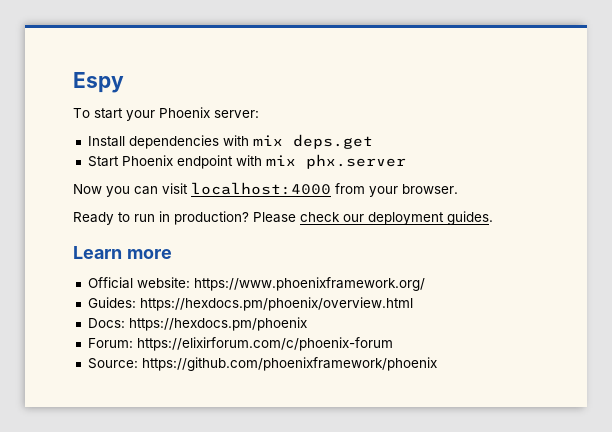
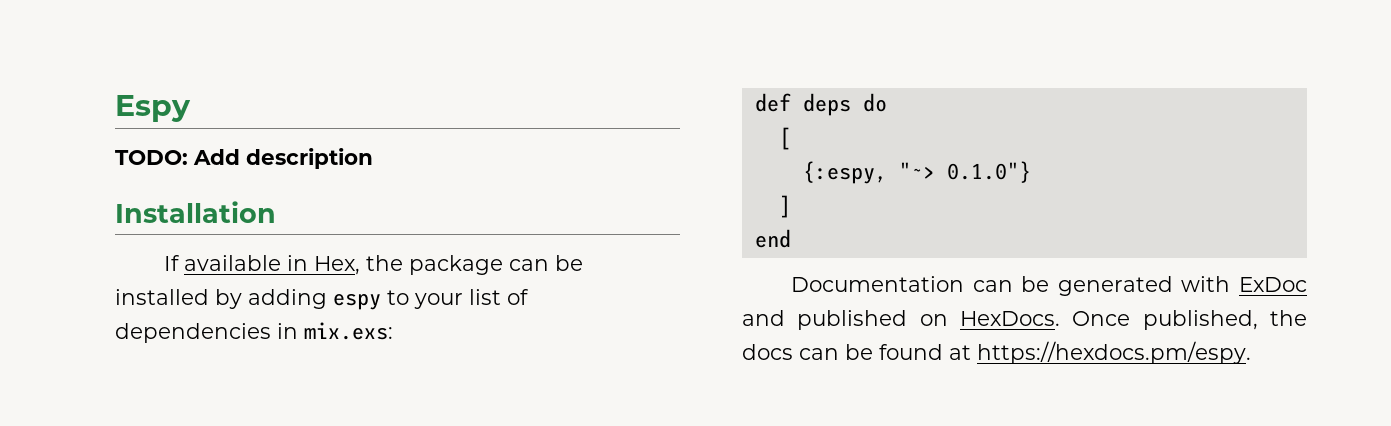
- To start your Phoenix server:
- Install dependencies with mix deps.get
- Start Phoenix endpoint with mix phx.server
- Now you can visit localhost:4000 from your browser.
- Ready to run in production? Please check our deployment guides.
- Learn more
- Official website: https://www.phoenixframework.org/
- Guides: https://hexdocs.pm/phoenix/overview.html
- Docs: https://hexdocs.pm/phoenix
- Forum: https://elixirforum.com/c/phoenix-forum
- Source: https://github.com/phoenixframework/phoenix
+ TODO: Add description
+ Installation
+ If available in Hex, the package can be installed by adding espy to your list of dependencies in mix.exs:
+ def deps do
+ [
+ {:espy, "~> 0.1.0"}
+ ]
+ end
+ Documentation can be generated with ExDoc and published on HexDocs. Once published, the docs can be found at https://hexdocs.pm/espy.

